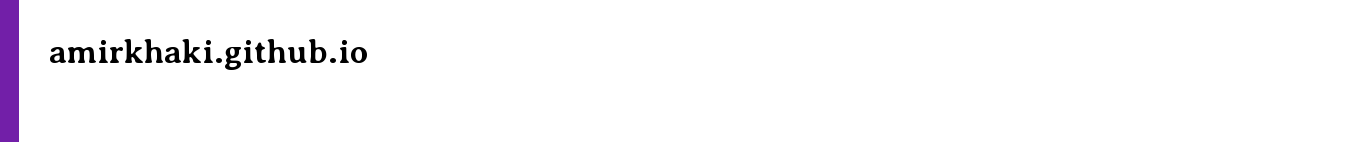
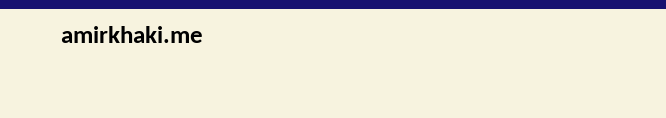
- amirkhaki.github.io
+ amirkhaki.me

